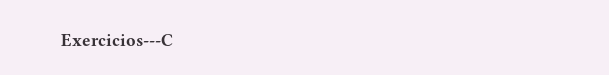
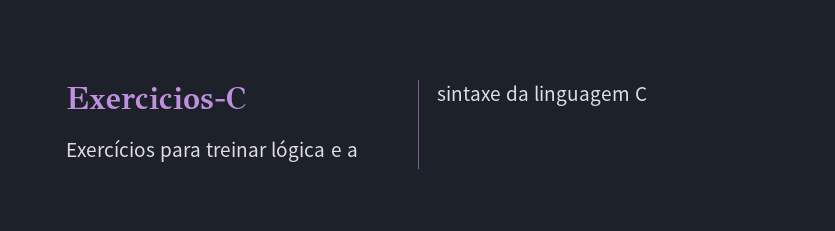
- Exercicios---C
+ Exercicios-C
+ Exercícios para treinar lógica e a sintaxe da linguagem C

